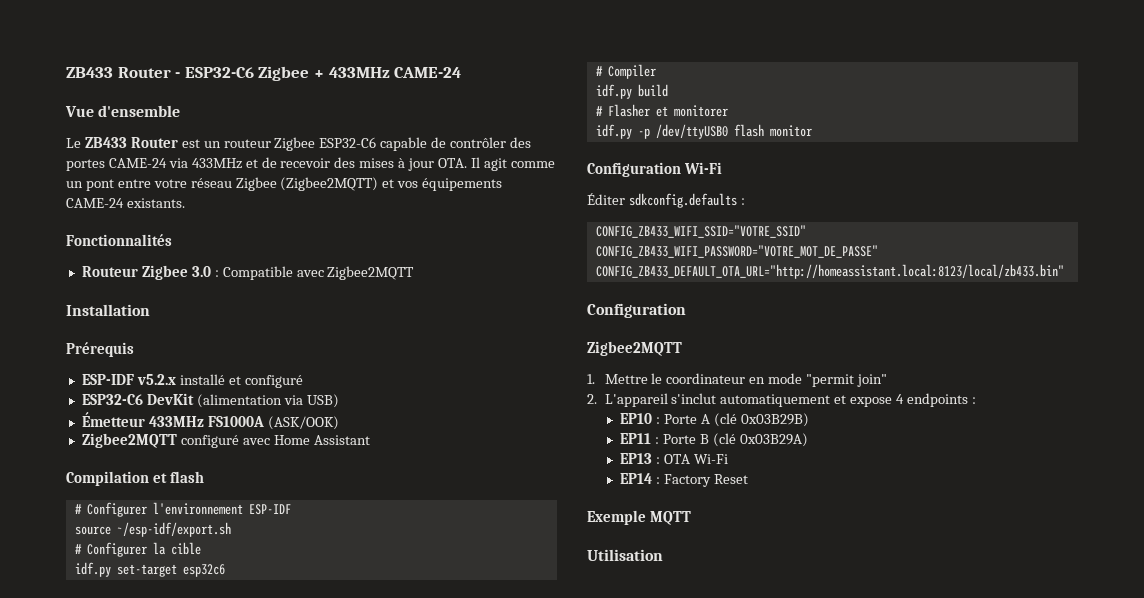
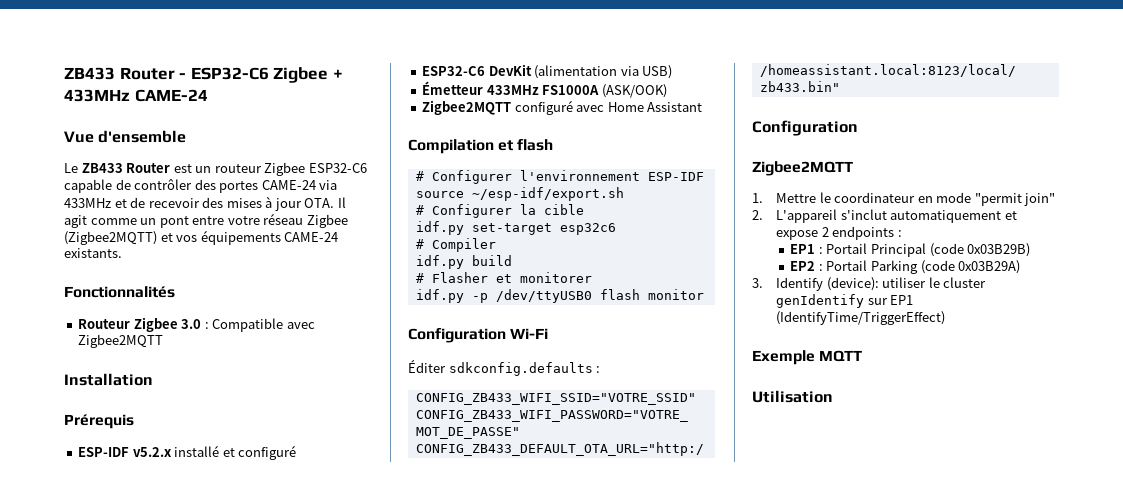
- 2. L'appareil s'inclut automatiquement et expose 4 endpoints :
+ 2. L'appareil s'inclut automatiquement et expose 2 endpoints :
- EP10 : Porte A (clé 0x03B29B)
- EP11 : Porte B (clé 0x03B29A)
- EP13 : OTA Wi-Fi
- EP14 : Factory Reset
+ EP1 : Portail Principal (code 0x03B29B)
+ EP2 : Portail Parking (code 0x03B29A)
+ 3. Identify (device): utiliser le cluster genIdentify sur EP1 (IdentifyTime/TriggerEffect)

